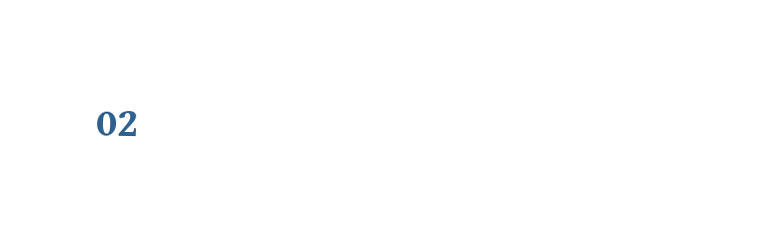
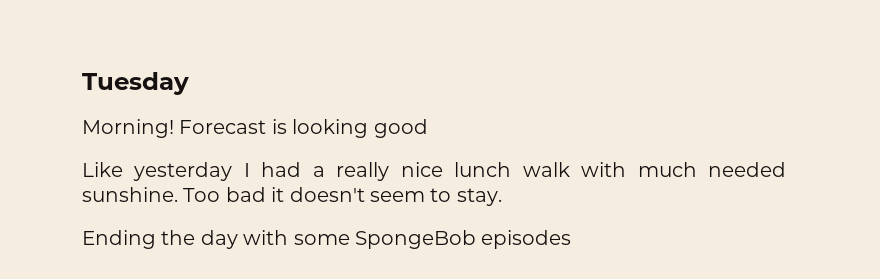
- 02
+ Tuesday
+ Morning! Forecast is looking good
+ Like yesterday I had a really nice lunch walk with much needed sunshine. Too bad it doesn't seem to stay.
+ Ending the day with some SpongeBob episodes

